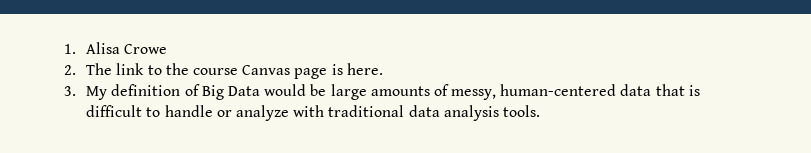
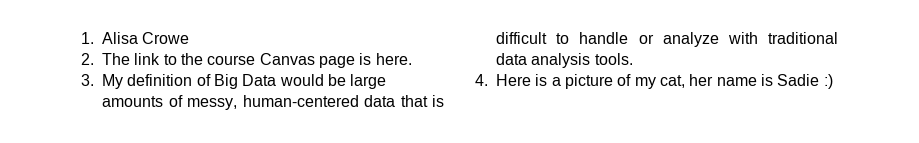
+ 4. Here is a picture of my cat, her name is Sadie :)

